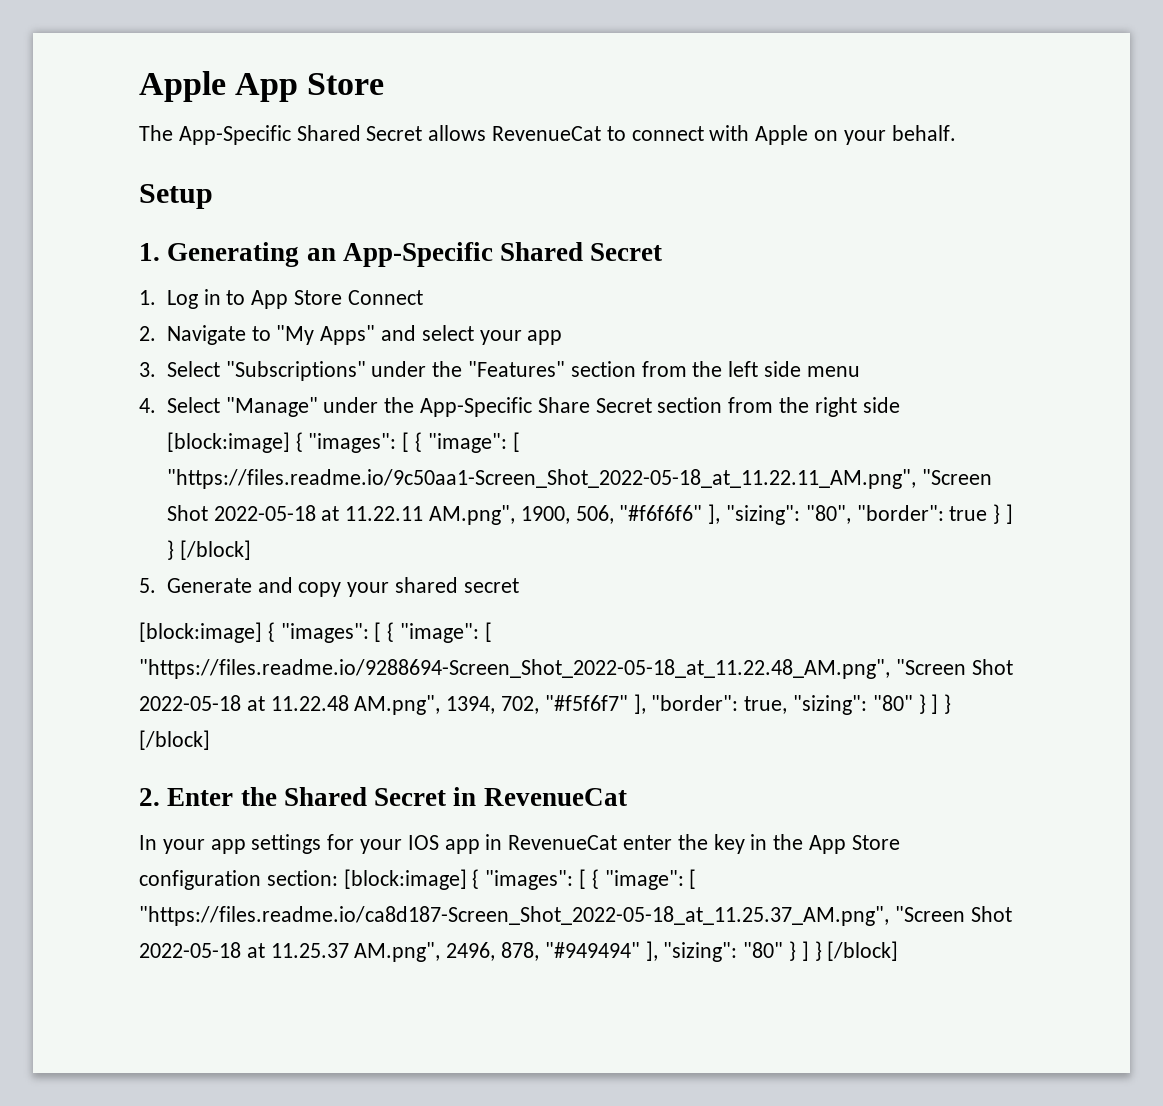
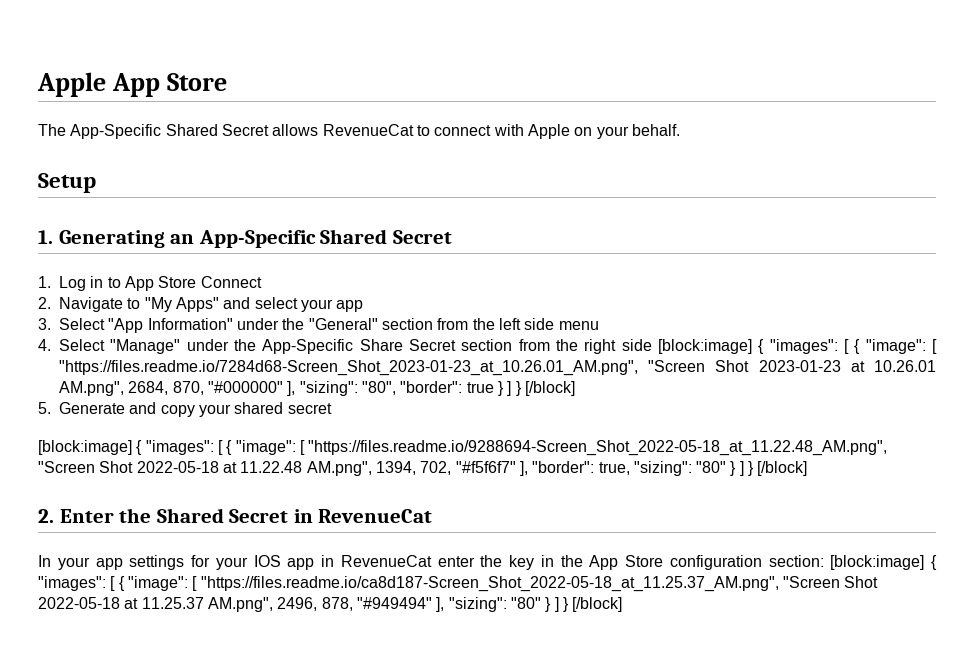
- 3. Select "Subscriptions" under the "Features" section from the left side menu
+ 3. Select "App Information" under the "General" section from the left side menu
- 4. Select "Manage" under the App-Specific Share Secret section from the right side [block:image] { "images": [ { "image": [ "https://files.readme.io/9c50aa1-Screen_Shot_2022-05-18_at_11.22.11_AM.png", "Screen Shot 2022-05-18 at 11.22.11 AM.png", 1900, 506, "#f6f6f6" ], "sizing": "80", "border": true } ] } [/block]
+ 4. Select "Manage" under the App-Specific Share Secret section from the right side [block:image] { "images": [ { "image": [ "https://files.readme.io/7284d68-Screen_Shot_2023-01-23_at_10.26.01_AM.png", "Screen Shot 2023-01-23 at 10.26.01 AM.png", 2684, 870, "#000000" ], "sizing": "80", "border": true } ] } [/block]

